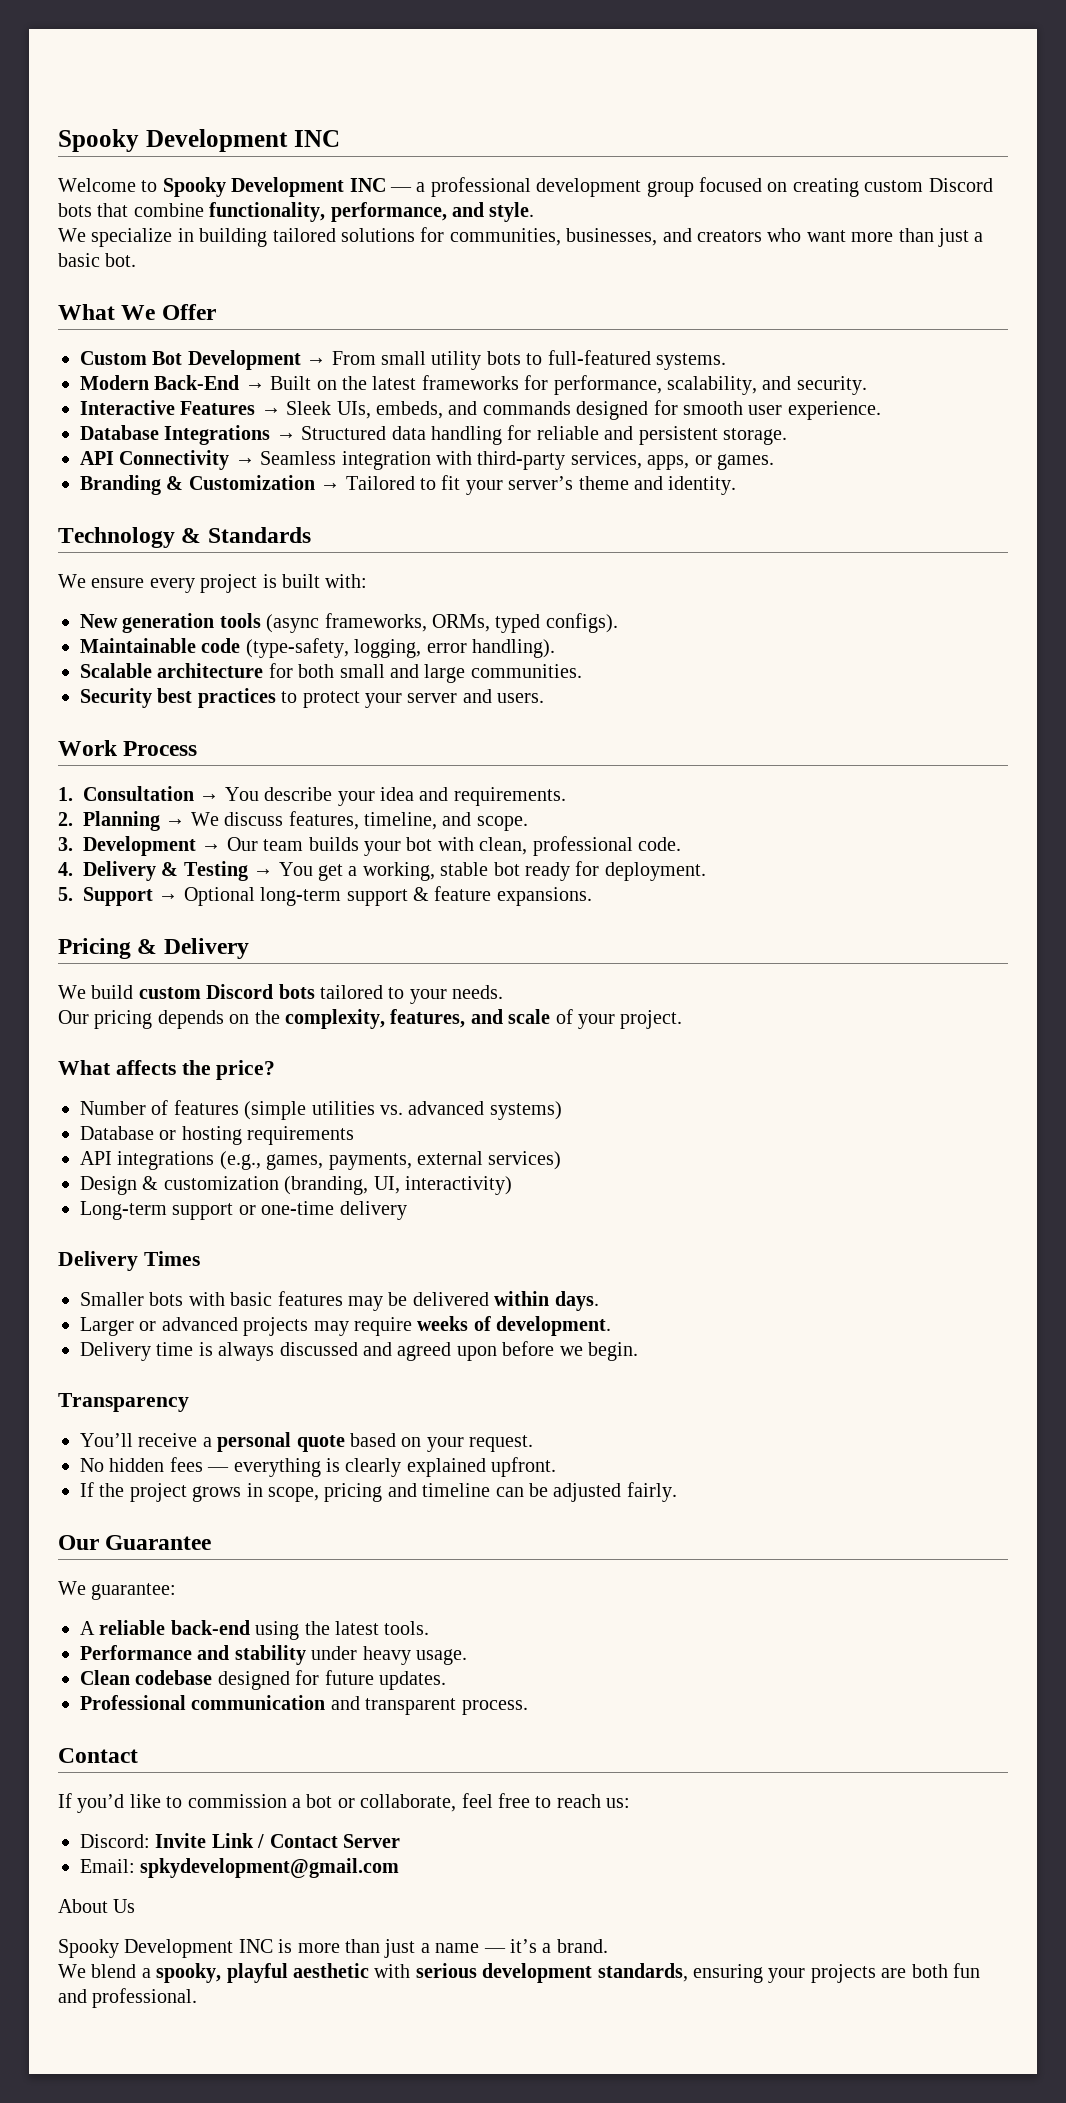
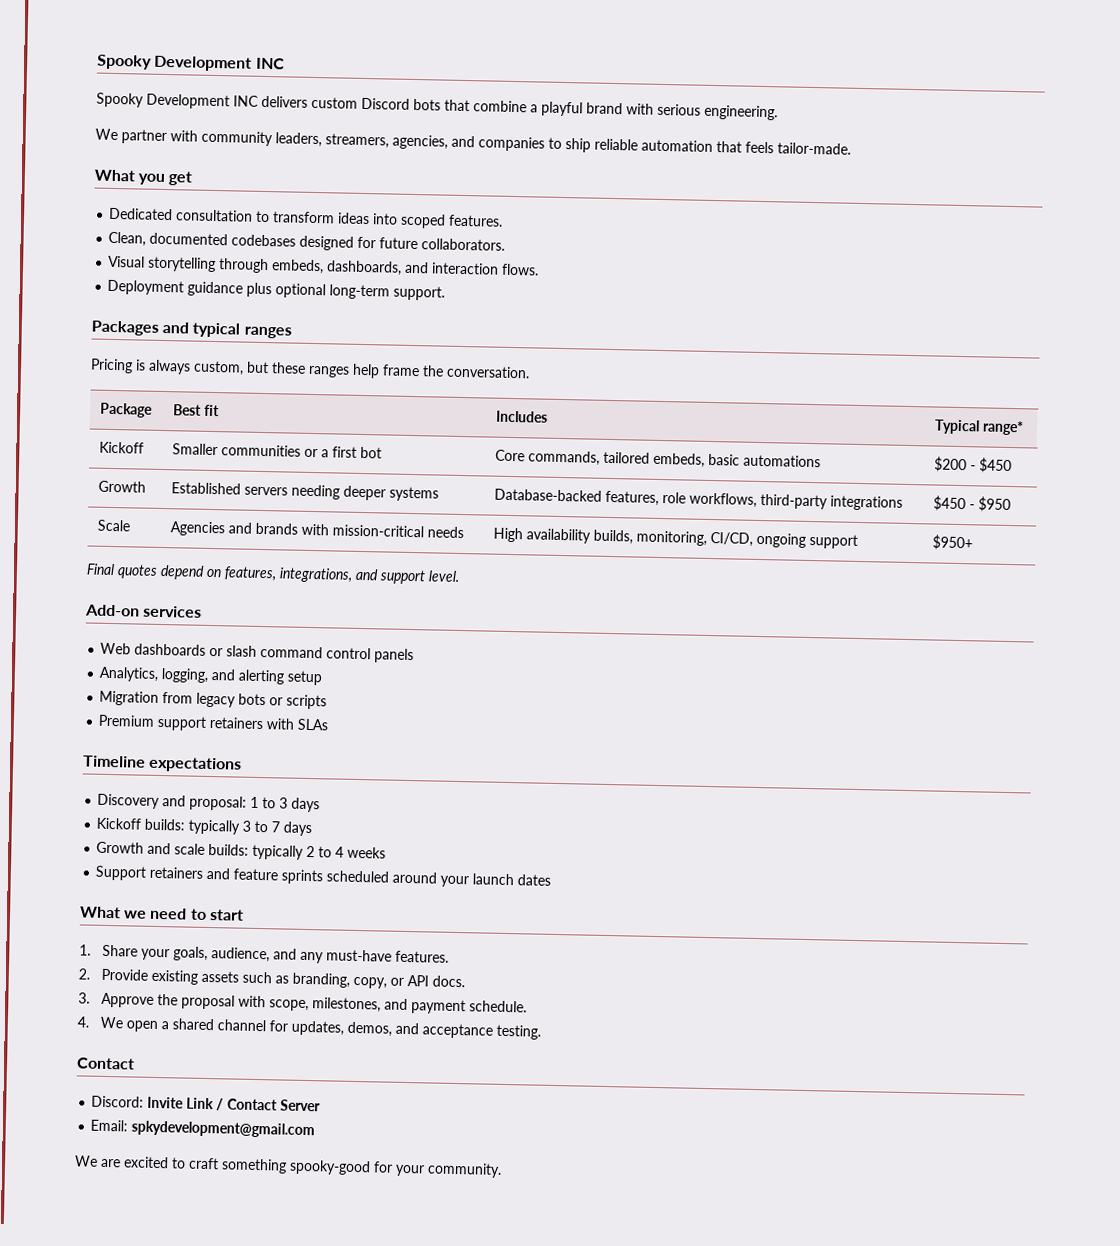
- Welcome to Spooky Development INC — a professional development group focused on creating custom Discord bots that combine functionality, performance, and style.
- We specialize in building tailored solutions for communities, businesses, and creators who want more than just a basic bot.
- What We Offer
- Custom Bot Development → From small utility bots to full-featured systems.
- Modern Back-End → Built on the latest frameworks for performance, scalability, and security.
- Interactive Features → Sleek UIs, embeds, and commands designed for smooth user experience.
- Database Integrations → Structured data handling for reliable and persistent storage.
- API Connectivity → Seamless integration with third-party services, apps, or games.
- Branding & Customization → Tailored to fit your server’s theme and identity.
- Technology & Standards
- We ensure every project is built with:
- New generation tools (async frameworks, ORMs, typed configs).
- Maintainable code (type-safety, logging, error handling).
- Scalable architecture for both small and large communities.
- Security best practices to protect your server and users.
- Work Process
- 1. Consultation → You describe your idea and requirements.
- 2. Planning → We discuss features, timeline, and scope.
- 3. Development → Our team builds your bot with clean, professional code.
- 4. Delivery & Testing → You get a working, stable bot ready for deployment.
- 5. Support → Optional long-term support & feature expansions.
- Pricing & Delivery
- We build custom Discord bots tailored to your needs.
- Our pricing depends on the complexity, features, and scale of your project.
- What affects the price?
- Number of features (simple utilities vs. advanced systems)
- Database or hosting requirements
- API integrations (e.g., games, payments, external services)
- Design & customization (branding, UI, interactivity)
- Long-term support or one-time delivery
- Delivery Times
- Smaller bots with basic features may be delivered within days.
- Larger or advanced projects may require weeks of development.
- Delivery time is always discussed and agreed upon before we begin.
- Transparency
- You’ll receive a personal quote based on your request.
- No hidden fees — everything is clearly explained upfront.
- If the project grows in scope, pricing and timeline can be adjusted fairly.
- Our Guarantee
- We guarantee:
- A reliable back-end using the latest tools.
- Performance and stability under heavy usage.
- Clean codebase designed for future updates.
- Professional communication and transparent process.
+ Spooky Development INC delivers custom Discord bots that combine a playful brand with serious engineering.
+ We partner with community leaders, streamers, agencies, and companies to ship reliable automation that feels tailor-made.
+ What you get
+ Dedicated consultation to transform ideas into scoped features.
+ Clean, documented codebases designed for future collaborators.
+ Visual storytelling through embeds, dashboards, and interaction flows.
+ Deployment guidance plus optional long-term support.
+ Packages and typical ranges
+ Pricing is always custom, but these ranges help frame the conversation.
+ Package | Best fit | Includes | Typical range*
+ Kickoff | Smaller communities or a first bot | Core commands, tailored embeds, basic automations | $200 - $450
+ Growth | Established servers needing deeper systems | Database-backed features, role workflows, third-party integrations | $450 - $950
+ Scale | Agencies and brands with mission-critical needs | High availability builds, monitoring, CI/CD, ongoing support | $950+
+ Final quotes depend on features, integrations, and support level.
+ Add-on services
+ Web dashboards or slash command control panels
+ Analytics, logging, and alerting setup
+ Migration from legacy bots or scripts
+ Premium support retainers with SLAs
+ Timeline expectations
+ Discovery and proposal: 1 to 3 days
+ Kickoff builds: typically 3 to 7 days
+ Growth and scale builds: typically 2 to 4 weeks
+ Support retainers and feature sprints scheduled around your launch dates
+ What we need to start
+ 1. Share your goals, audience, and any must-have features.
+ 2. Provide existing assets such as branding, copy, or API docs.
+ 3. Approve the proposal with scope, milestones, and payment schedule.
+ 4. We open a shared channel for updates, demos, and acceptance testing.
  Contact
- If you’d like to commission a bot or collaborate, feel free to reach us:
- About Us
- Spooky Development INC is more than just a name — it’s a brand.
- We blend a spooky, playful aesthetic with serious development standards, ensuring your projects are both fun and professional.
+ We are excited to craft something spooky-good for your community.

